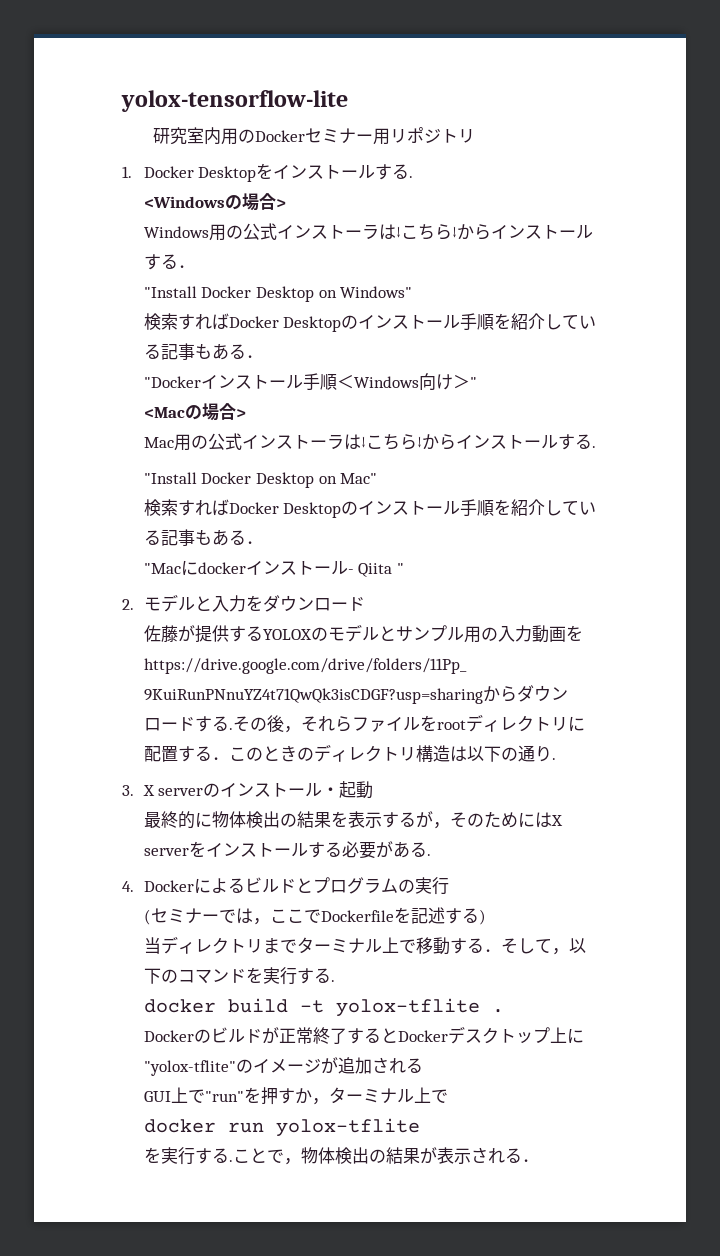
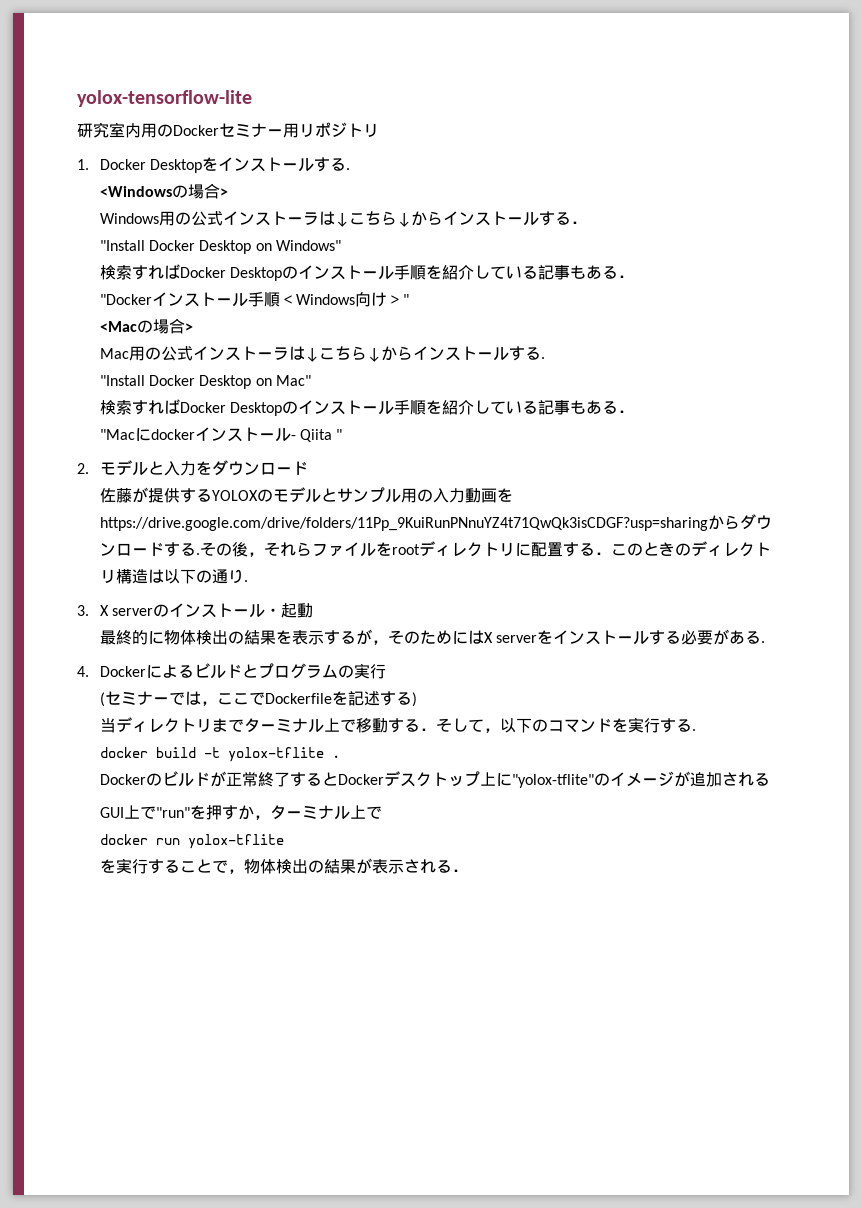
- を実行する.ことで，物体検出の結果が表示される．
+ を実行することで，物体検出の結果が表示される．

